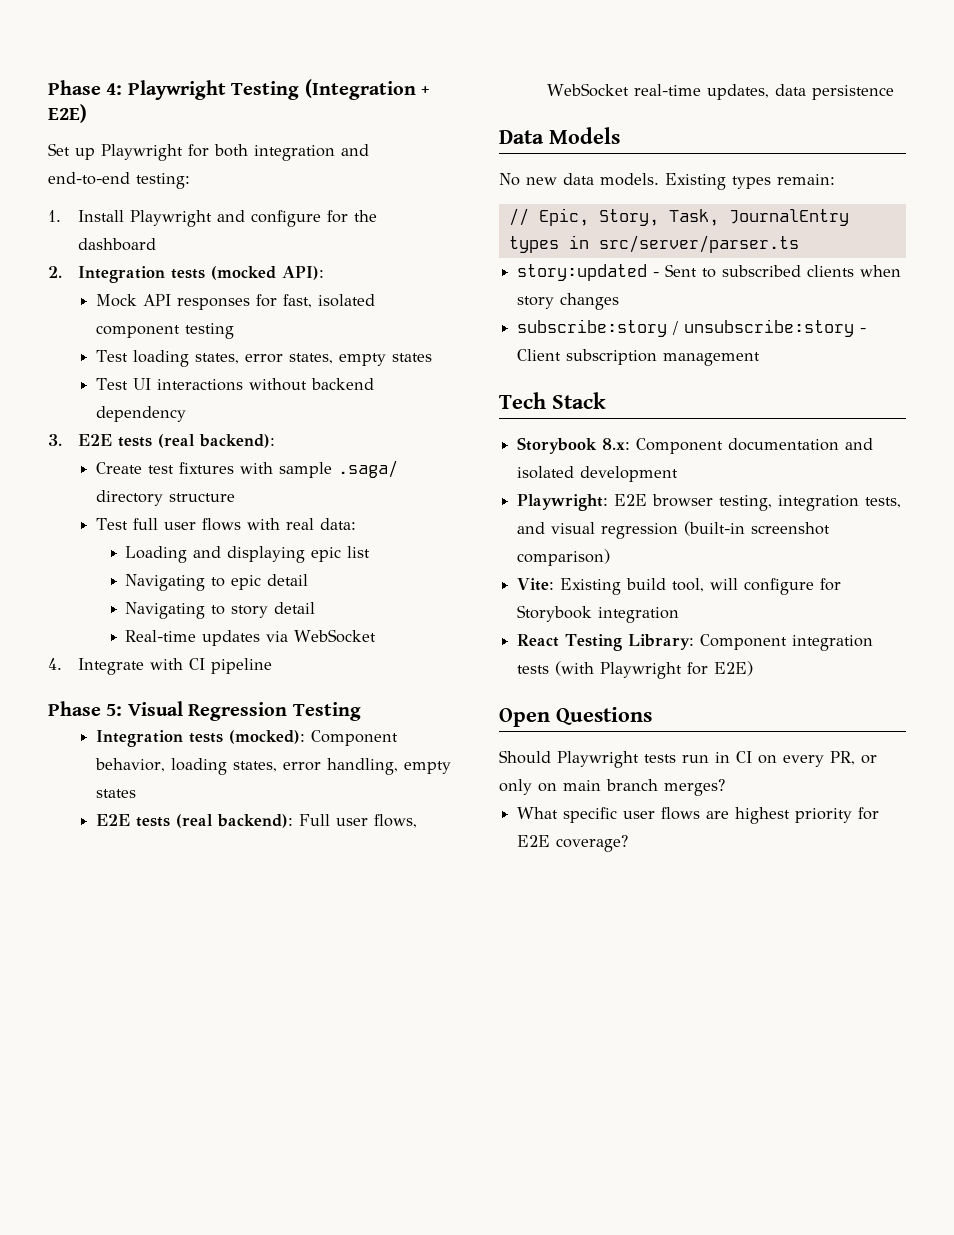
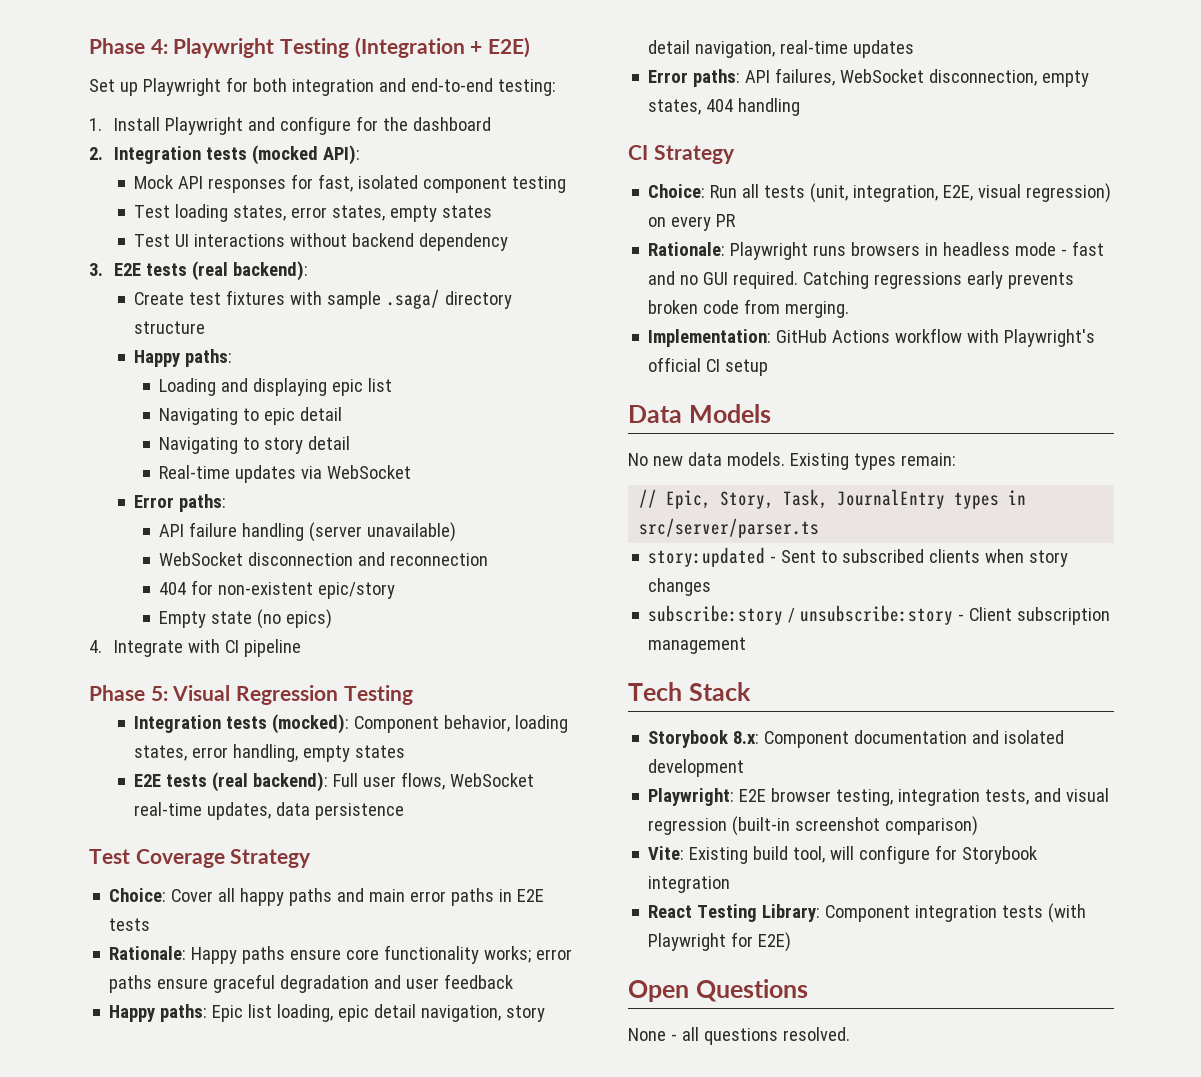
  Create test fixtures with sample .saga/ directory structure
- Test full user flows with real data:
+ Happy paths:
  Real-time updates via WebSocket
+ Error paths:
+ API failure handling (server unavailable)
+ WebSocket disconnection and reconnection
+ 404 for non-existent epic/story
+ Empty state (no epics)
+ Test Coverage Strategy
+ Choice: Cover all happy paths and main error paths in E2E tests
+ Rationale: Happy paths ensure core functionality works; error paths ensure graceful degradation and user feedback
+ Happy paths: Epic list loading, epic detail navigation, story detail navigation, real-time updates
+ Error paths: API failures, WebSocket disconnection, empty states, 404 handling
+ CI Strategy
+ Choice: Run all tests (unit, integration, E2E, visual regression) on every PR
+ Rationale: Playwright runs browsers in headless mode - fast and no GUI required. Catching regressions early prevents broken code from merging.
+ Implementation: GitHub Actions workflow with Playwright's official CI setup
- Should Playwright tests run in CI on every PR, or only on main branch merges?
- What specific user flows are highest priority for E2E coverage?
+ None - all questions resolved.

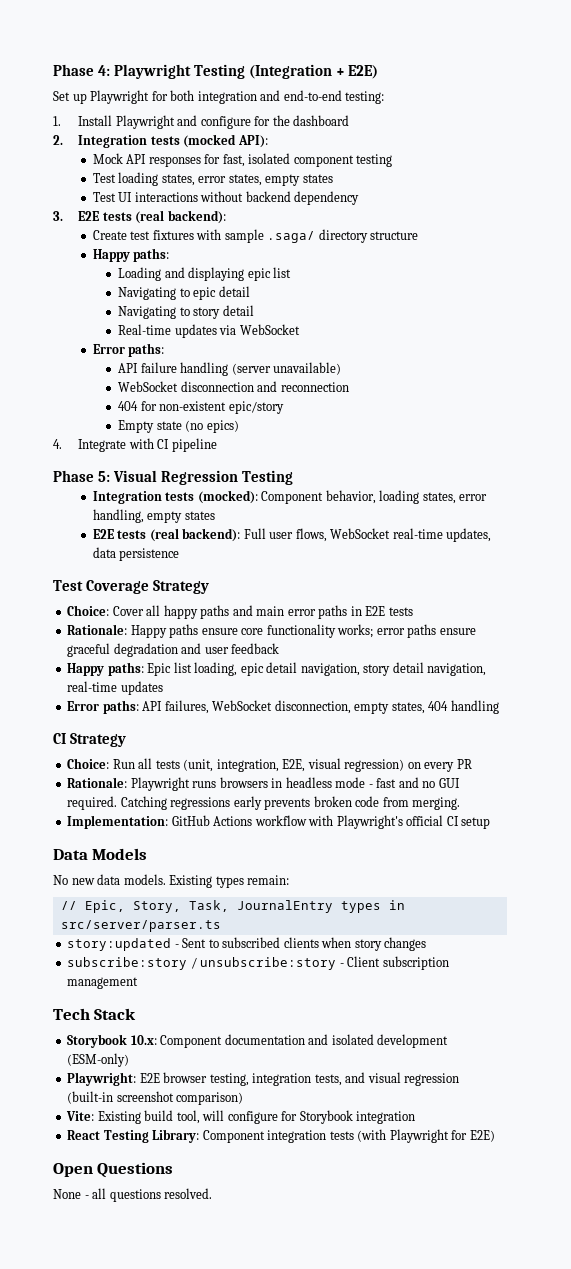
- Storybook 8.x: Component documentation and isolated development
+ Storybook 10.x: Component documentation and isolated development (ESM-only)

